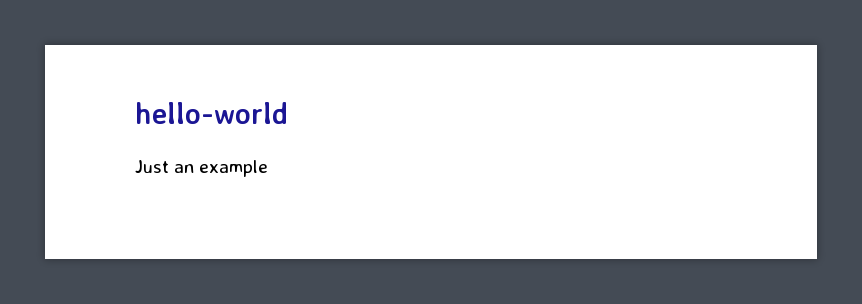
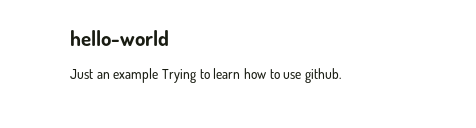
- Just an example
+ Just an example Trying to learn how to use github.

